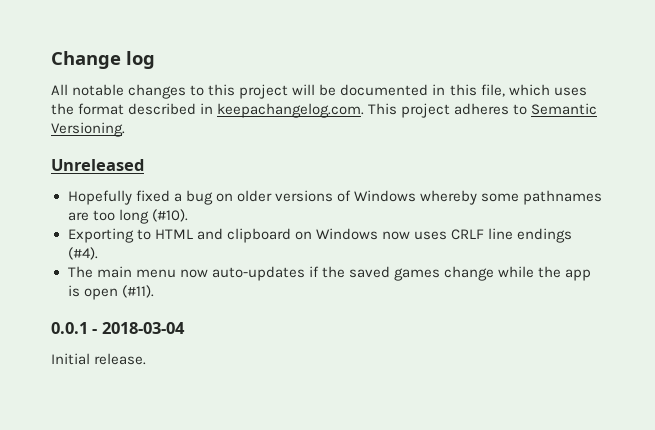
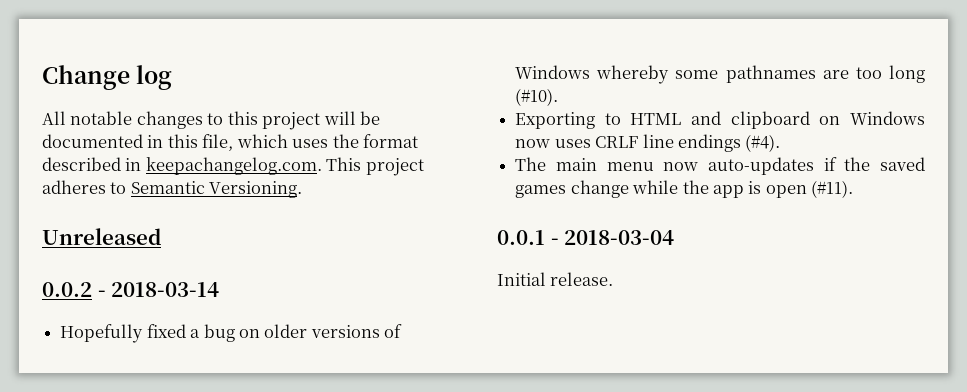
+ 0.0.2 - 2018-03-14

